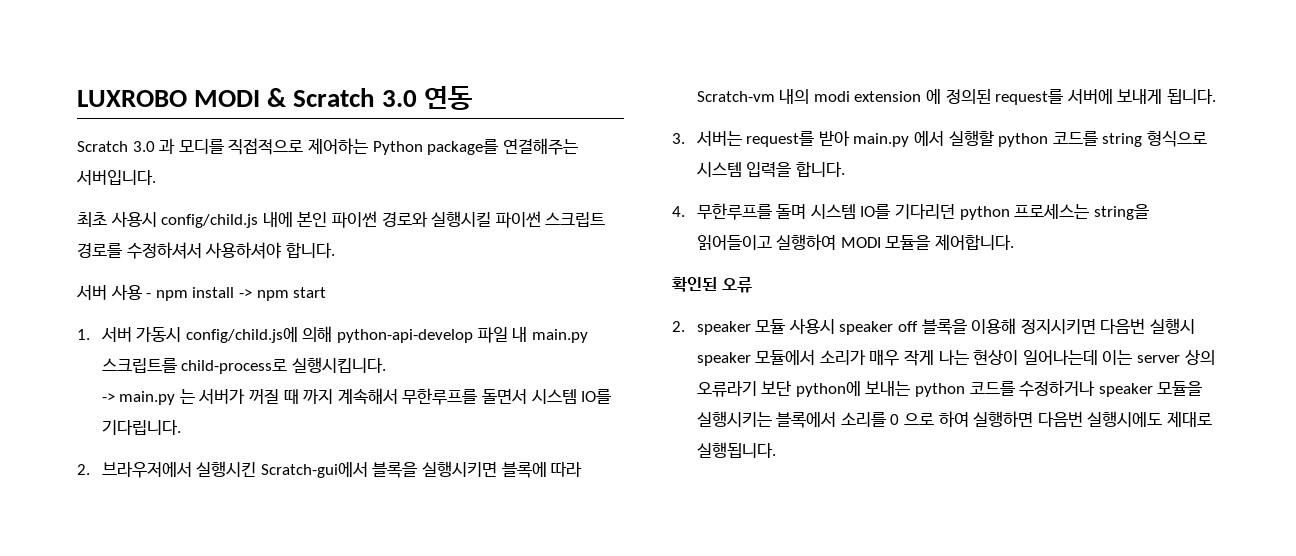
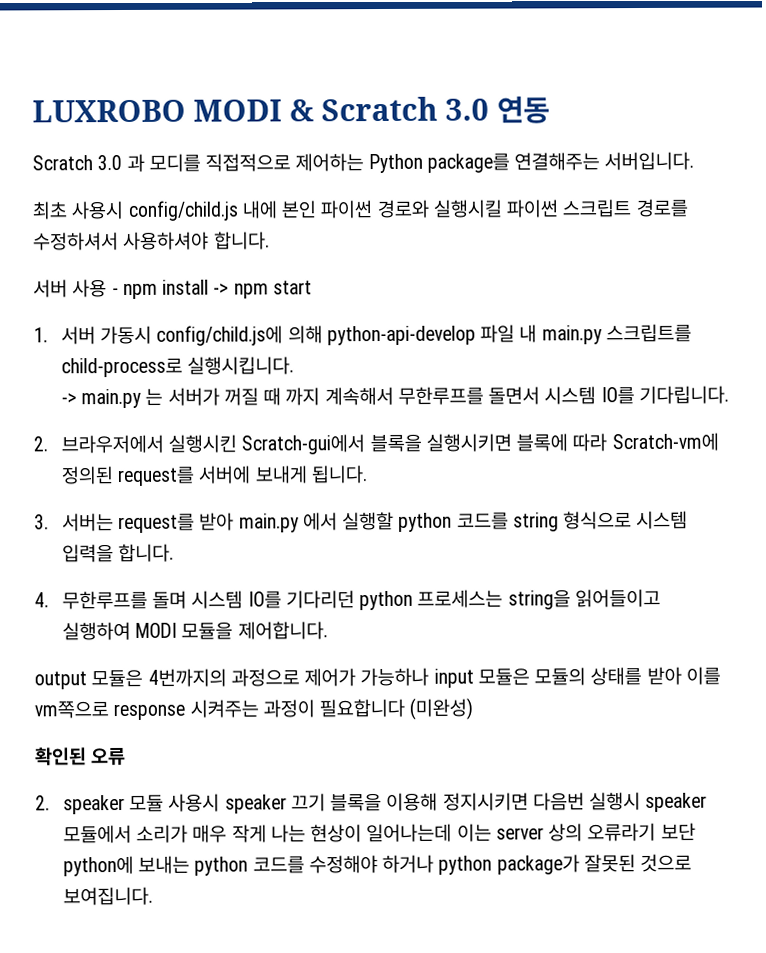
- 2. 브라우저에서 실행시킨 Scratch-gui에서 블록을 실행시키면 블록에 따라 Scratch-vm 내의 modi extension 에 정의된 request를 서버에 보내게 됩니다.
+ 2. 브라우저에서 실행시킨 Scratch-gui에서 블록을 실행시키면 블록에 따라 Scratch-vm에 정의된 request를 서버에 보내게 됩니다.
+ output 모듈은 4번까지의 과정으로 제어가 가능하나 input 모듈은 모듈의 상태를 받아 이를 vm쪽으로 response 시켜주는 과정이 필요합니다 (미완성)
- 2. speaker 모듈 사용시 speaker off 블록을 이용해 정지시키면 다음번 실행시 speaker 모듈에서 소리가 매우 작게 나는 현상이 일어나는데 이는 server 상의 오류라기 보단 python에 보내는 python 코드를 수정하거나 speaker 모듈을 실행시키는 블록에서 소리를 0 으로 하여 실행하면 다음번 실행시에도 제대로 실행됩니다.
+ 2. speaker 모듈 사용시 speaker 끄기 블록을 이용해 정지시키면 다음번 실행시 speaker 모듈에서 소리가 매우 작게 나는 현상이 일어나는데 이는 server 상의 오류라기 보단 python에 보내는 python 코드를 수정해야 하거나 python package가 잘못된 것으로 보여집니다.

